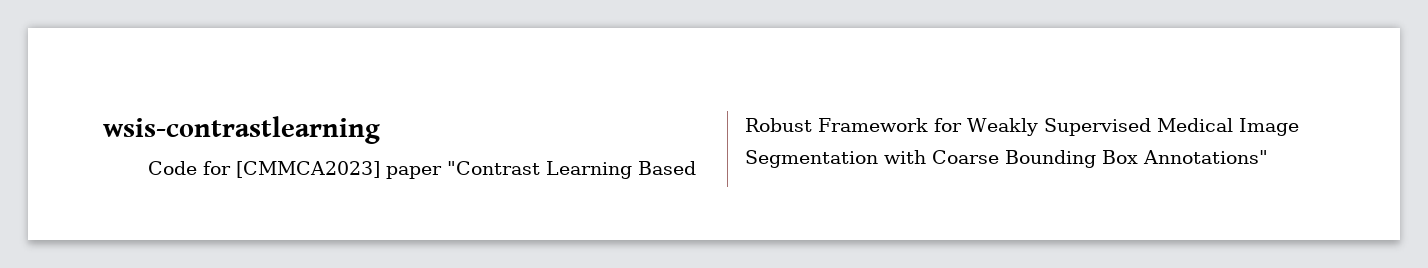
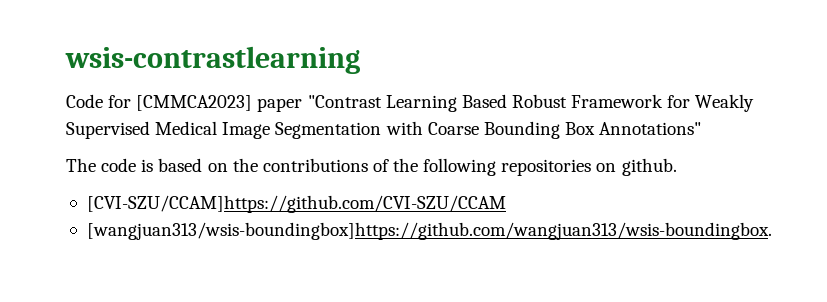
+ The code is based on the contributions of the following repositories on github.
+ [CVI-SZU/CCAM]https://github.com/CVI-SZU/CCAM
+ [wangjuan313/wsis-boundingbox]https://github.com/wangjuan313/wsis-boundingbox.

